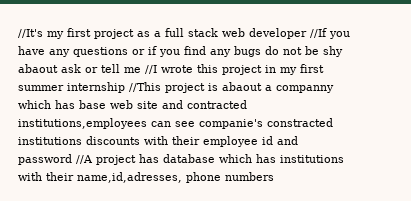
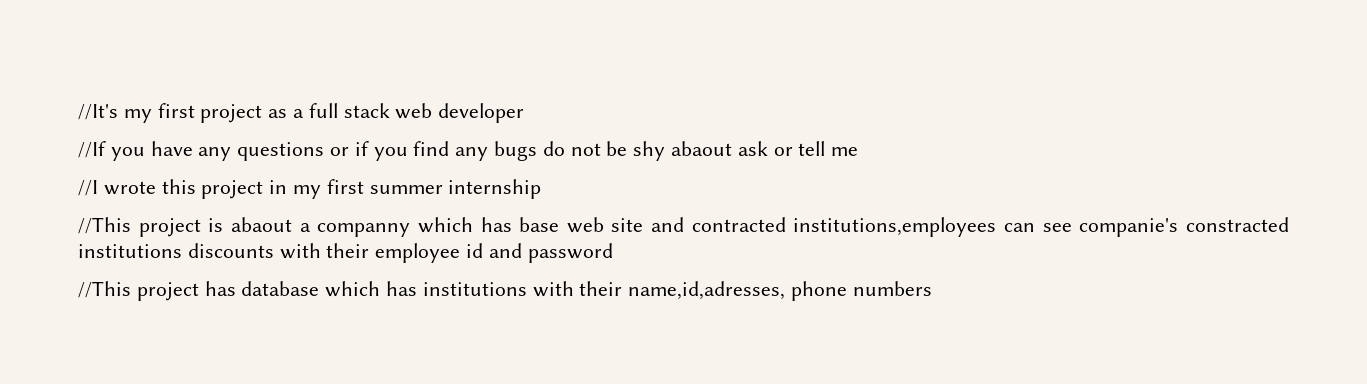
- //It's my first project as a full stack web developer //If you have any questions or if you find any bugs do not be shy abaout ask or tell me //I wrote this project in my first summer internship //This project is abaout a companny which has base web site and contracted institutions,employees can see companie's constracted institutions discounts with their employee id and password //A project has database which has institutions with their name,id,adresses, phone numbers
+ //It's my first project as a full stack web developer
+ //If you have any questions or if you find any bugs do not be shy abaout ask or tell me
+ //I wrote this project in my first summer internship
+ //This project is abaout a companny which has base web site and contracted institutions,employees can see companie's constracted institutions discounts with their employee id and password
+ //This project has database which has institutions with their name,id,adresses, phone numbers

